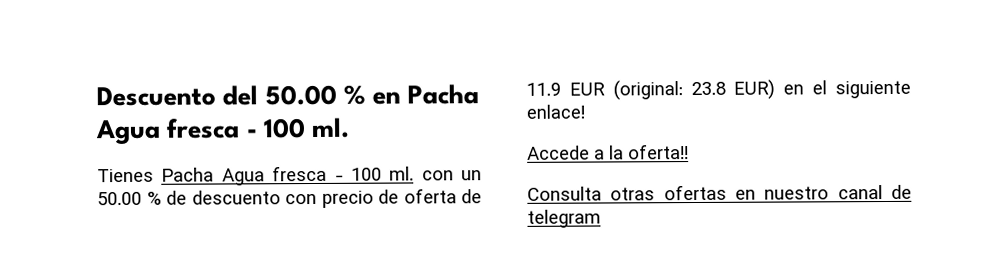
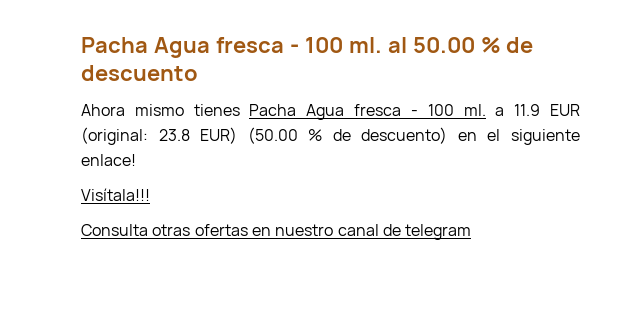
- Descuento del 50.00 % en Pacha Agua fresca - 100 ml.
- Tienes Pacha Agua fresca - 100 ml. con un 50.00 % de descuento con precio de oferta de 11.9 EUR (original: 23.8 EUR) en el siguiente enlace!
+ Pacha Agua fresca - 100 ml. al 50.00 % de descuento
+ Ahora mismo tienes Pacha Agua fresca - 100 ml. a 11.9 EUR (original: 23.8 EUR) (50.00 % de descuento) en el siguiente enlace!
- Accede a la oferta!!
+ Visítala!!!

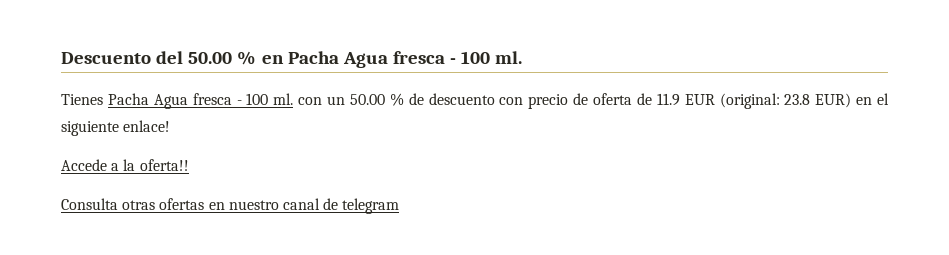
- Pacha Agua fresca - 100 ml. al 50.00 % de descuento
- Ahora mismo tienes Pacha Agua fresca - 100 ml. a 11.9 EUR (original: 23.8 EUR) (50.00 % de descuento) en el siguiente enlace!
+ Descuento del 50.00 % en Pacha Agua fresca - 100 ml.
+ Tienes Pacha Agua fresca - 100 ml. con un 50.00 % de descuento con precio de oferta de 11.9 EUR (original: 23.8 EUR) en el siguiente enlace!
- Visítala!!!
+ Accede a la oferta!!

